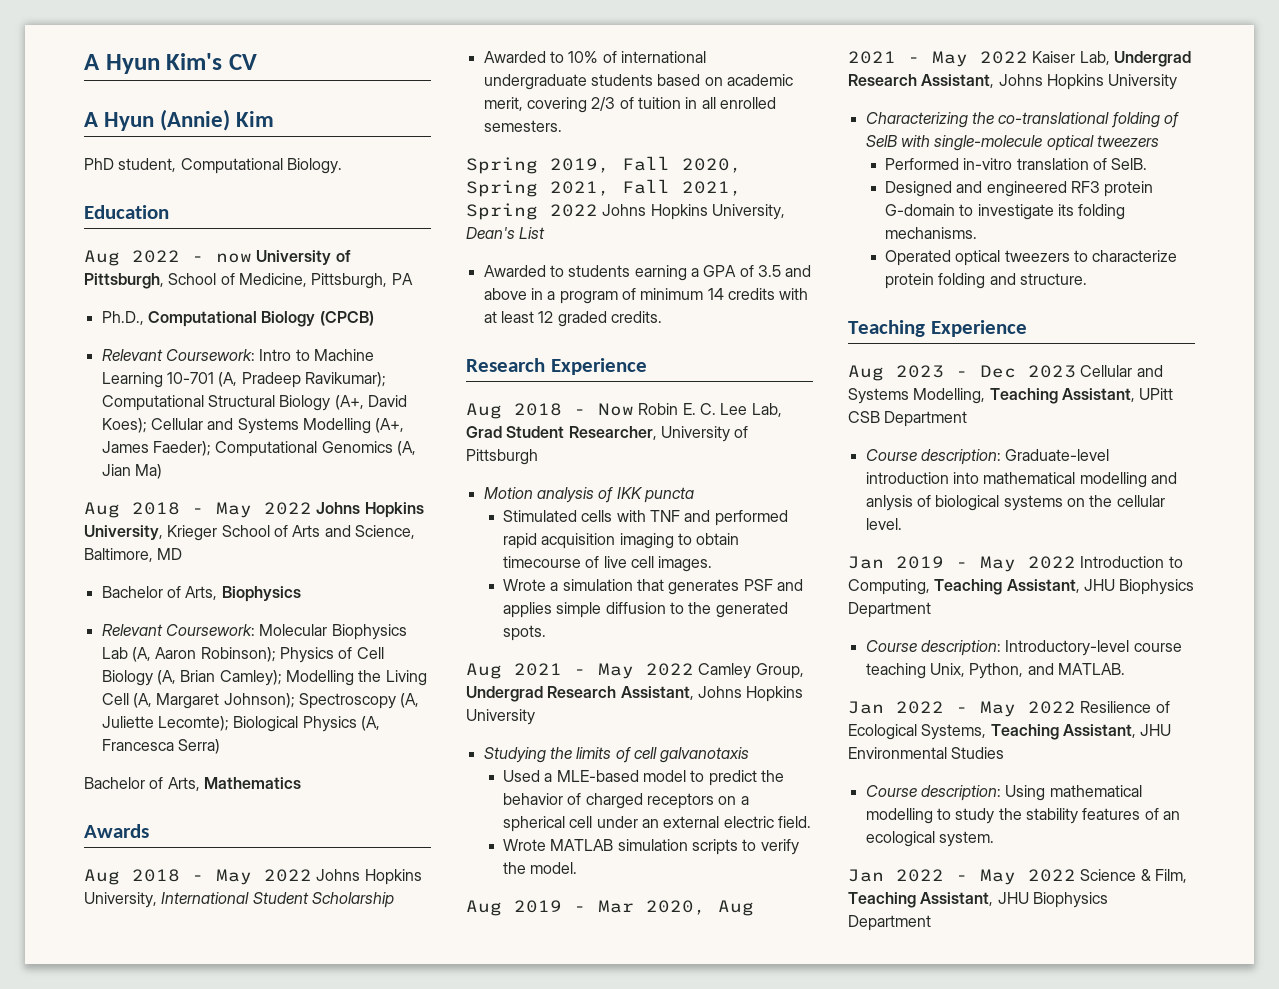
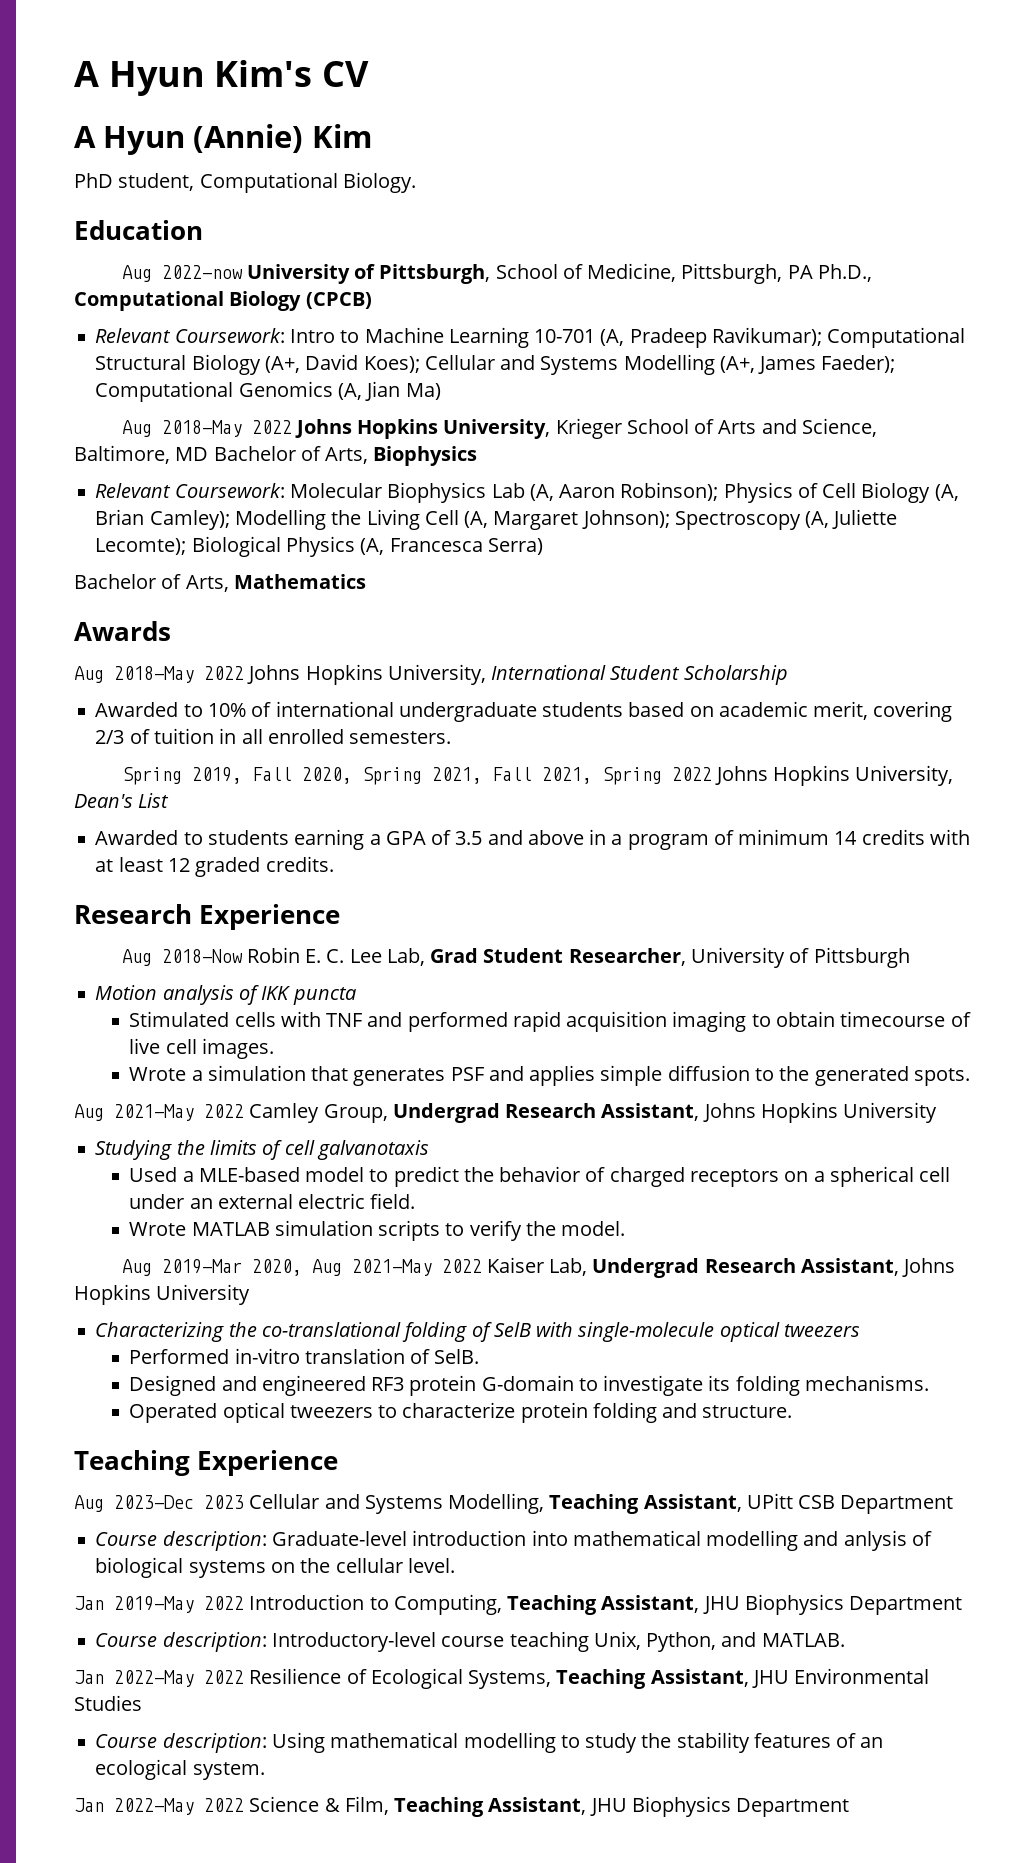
- Aug 2022 - now University of Pittsburgh, School of Medicine, Pittsburgh, PA
- Ph.D., Computational Biology (CPCB)
+ Aug 2022-now University of Pittsburgh, School of Medicine, Pittsburgh, PA Ph.D., Computational Biology (CPCB)
- Aug 2018 - May 2022 Johns Hopkins University, Krieger School of Arts and Science, Baltimore, MD
- Bachelor of Arts, Biophysics
+ Aug 2018-May 2022 Johns Hopkins University, Krieger School of Arts and Science, Baltimore, MD Bachelor of Arts, Biophysics
- Aug 2018 - May 2022 Johns Hopkins University, International Student Scholarship
+ Aug 2018-May 2022 Johns Hopkins University, International Student Scholarship
- Aug 2018 - Now Robin E. C. Lee Lab, Grad Student Researcher, University of Pittsburgh
+ Aug 2018-Now Robin E. C. Lee Lab, Grad Student Researcher, University of Pittsburgh
- Aug 2021 - May 2022 Camley Group, Undergrad Research Assistant, Johns Hopkins University
+ Aug 2021-May 2022 Camley Group, Undergrad Research Assistant, Johns Hopkins University
- Aug 2019 - Mar 2020, Aug 2021 - May 2022 Kaiser Lab, Undergrad Research Assistant, Johns Hopkins University
+ Aug 2019-Mar 2020, Aug 2021-May 2022 Kaiser Lab, Undergrad Research Assistant, Johns Hopkins University
- Aug 2023 - Dec 2023 Cellular and Systems Modelling, Teaching Assistant, UPitt CSB Department
+ Aug 2023-Dec 2023 Cellular and Systems Modelling, Teaching Assistant, UPitt CSB Department
- Jan 2019 - May 2022 Introduction to Computing, Teaching Assistant, JHU Biophysics Department
+ Jan 2019-May 2022 Introduction to Computing, Teaching Assistant, JHU Biophysics Department
- Jan 2022 - May 2022 Resilience of Ecological Systems, Teaching Assistant, JHU Environmental Studies
+ Jan 2022-May 2022 Resilience of Ecological Systems, Teaching Assistant, JHU Environmental Studies
- Jan 2022 - May 2022 Science & Film, Teaching Assistant, JHU Biophysics Department
+ Jan 2022-May 2022 Science & Film, Teaching Assistant, JHU Biophysics Department

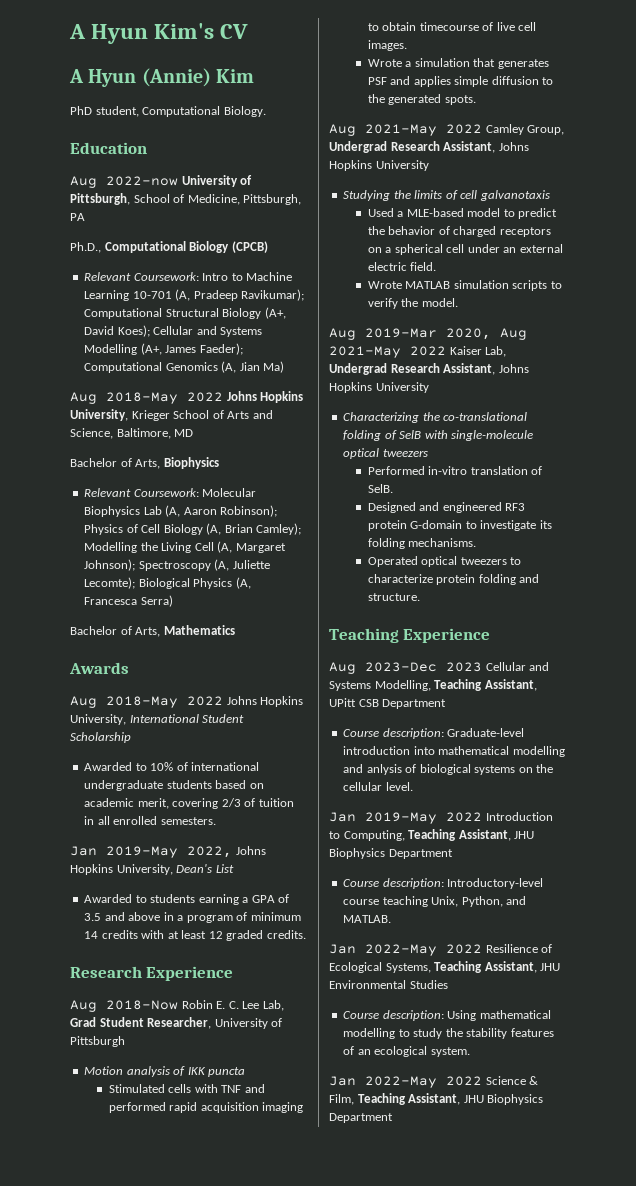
- Aug 2022-now University of Pittsburgh, School of Medicine, Pittsburgh, PA Ph.D., Computational Biology (CPCB)
+ Aug 2022-now University of Pittsburgh, School of Medicine, Pittsburgh, PA
+ Ph.D., Computational Biology (CPCB)
- Aug 2018-May 2022 Johns Hopkins University, Krieger School of Arts and Science, Baltimore, MD Bachelor of Arts, Biophysics
+ Aug 2018-May 2022 Johns Hopkins University, Krieger School of Arts and Science, Baltimore, MD
+ Bachelor of Arts, Biophysics
- Spring 2019, Fall 2020, Spring 2021, Fall 2021, Spring 2022 Johns Hopkins University, Dean's List
+ Jan 2019-May 2022, Johns Hopkins University, Dean's List

